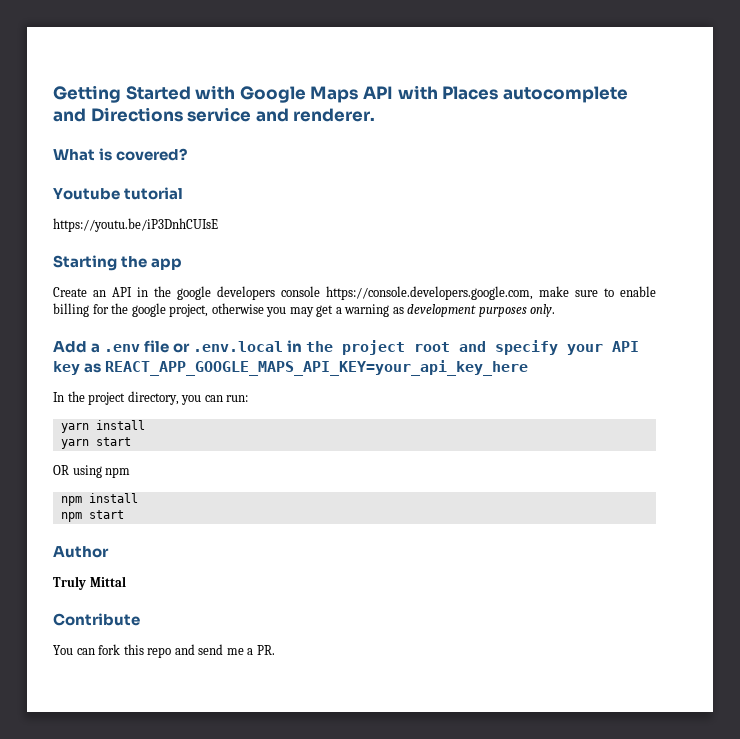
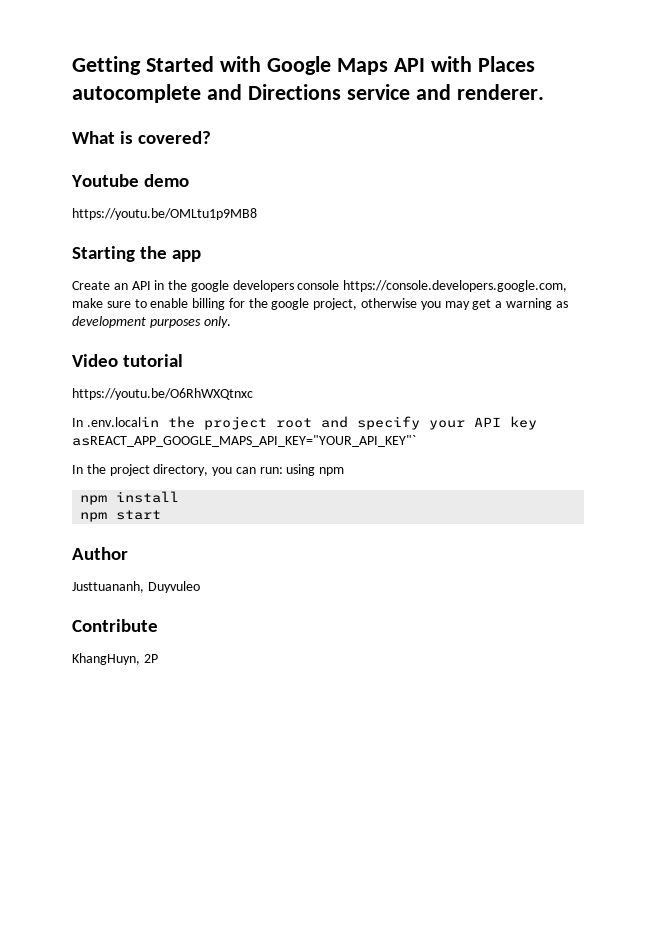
- Youtube tutorial
- https://youtu.be/iP3DnhCUIsE
+ Youtube demo
+ https://youtu.be/OMLtu1p9MB8
- Add a .env file or .env.local in the project root and specify your API key as REACT_APP_GOOGLE_MAPS_API_KEY=your_api_key_here
+ Video tutorial
+ https://youtu.be/O6RhWXQtnxc
+ In .env.localin the project root and specify your API key asREACT_APP_GOOGLE_MAPS_API_KEY="YOUR_API_KEY"`
- In the project directory, you can run:
- yarn install
- yarn start
- OR using npm
+ In the project directory, you can run: using npm
- Truly Mittal
+ Justtuananh, Duyvuleo
- You can fork this repo and send me a PR.
+ KhangHuyn, 2P

